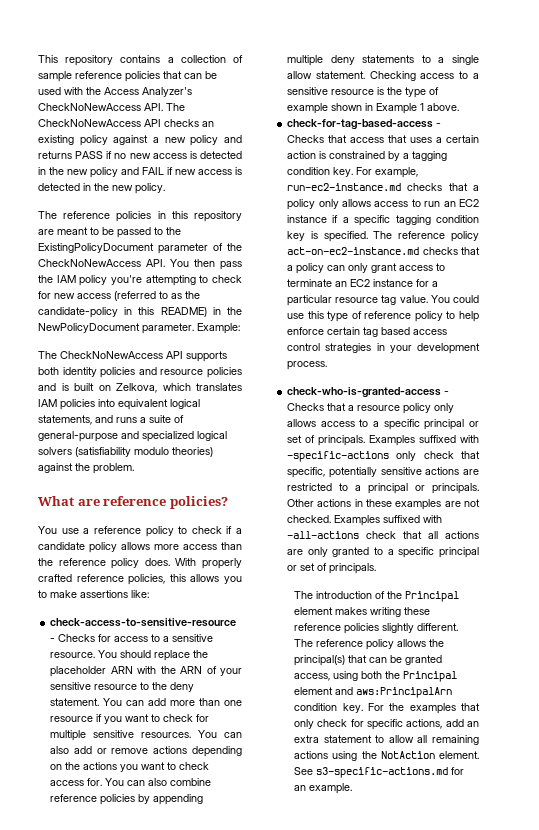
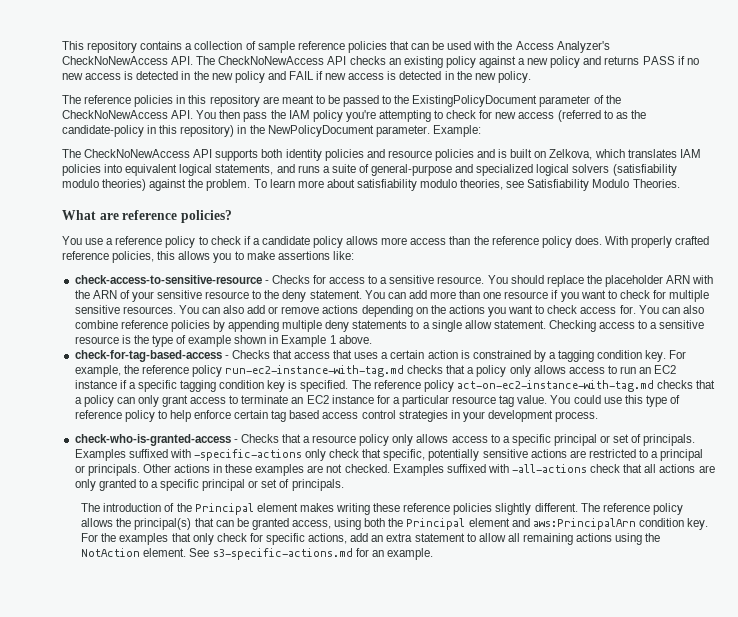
- The reference policies in this repository are meant to be passed to the ExistingPolicyDocument parameter of the CheckNoNewAccess API. You then pass the IAM policy you're attempting to check for new access (referred to as the candidate-policy in this README) in the NewPolicyDocument parameter.
+ The reference policies in this repository are meant to be passed to the ExistingPolicyDocument parameter of the CheckNoNewAccess API. You then pass the IAM policy you're attempting to check for new access (referred to as the candidate-policy in this repository) in the NewPolicyDocument parameter.
+ To learn more about satisfiability modulo theories, see Satisfiability Modulo Theories.
- For example, run-ec2-instance.md checks that a policy only allows access to run an EC2 instance if a specific tagging condition key is specified.
+ For example, the reference policy run-ec2-instance-with-tag.md checks that a policy only allows access to run an EC2 instance if a specific tagging condition key is specified.
- The reference policy act-on-ec2-instance.md checks that a policy can only grant access to terminate an EC2 instance for a particular resource tag value.
+ The reference policy act-on-ec2-instance-with-tag.md checks that a policy can only grant access to terminate an EC2 instance for a particular resource tag value.

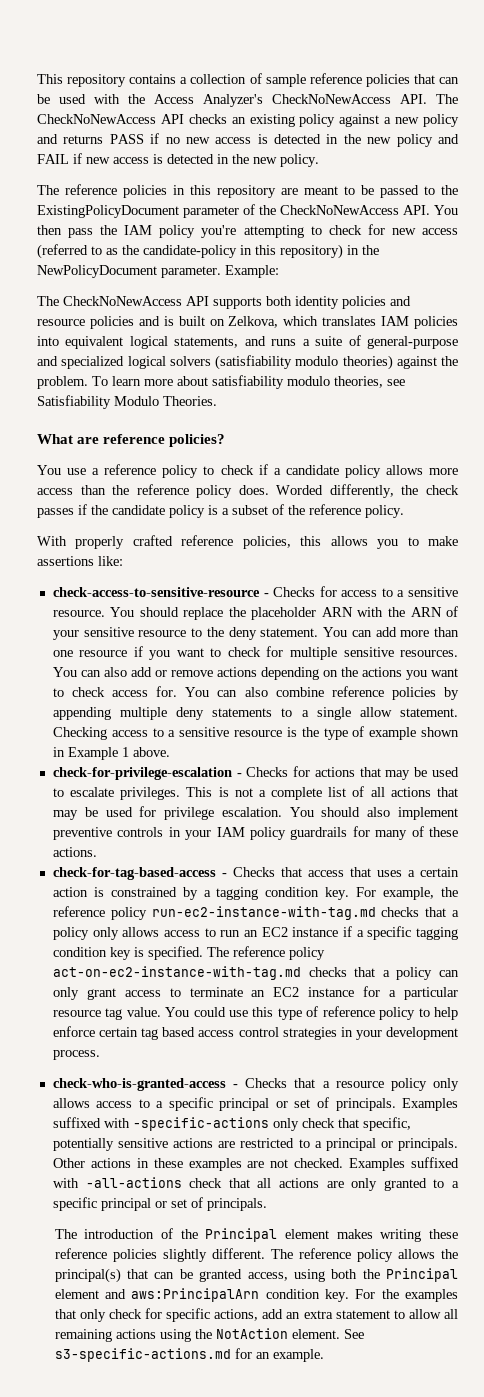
- You use a reference policy to check if a candidate policy allows more access than the reference policy does. With properly crafted reference policies, this allows you to make assertions like:
+ You use a reference policy to check if a candidate policy allows more access than the reference policy does. Worded differently, the check passes if the candidate policy is a subset of the reference policy.
+ With properly crafted reference policies, this allows you to make assertions like:
+ check-for-privilege-escalation - Checks for actions that may be used to escalate privileges. This is not a complete list of all actions that may be used for privilege escalation. You should also implement preventive controls in your IAM policy guardrails for many of these actions.

